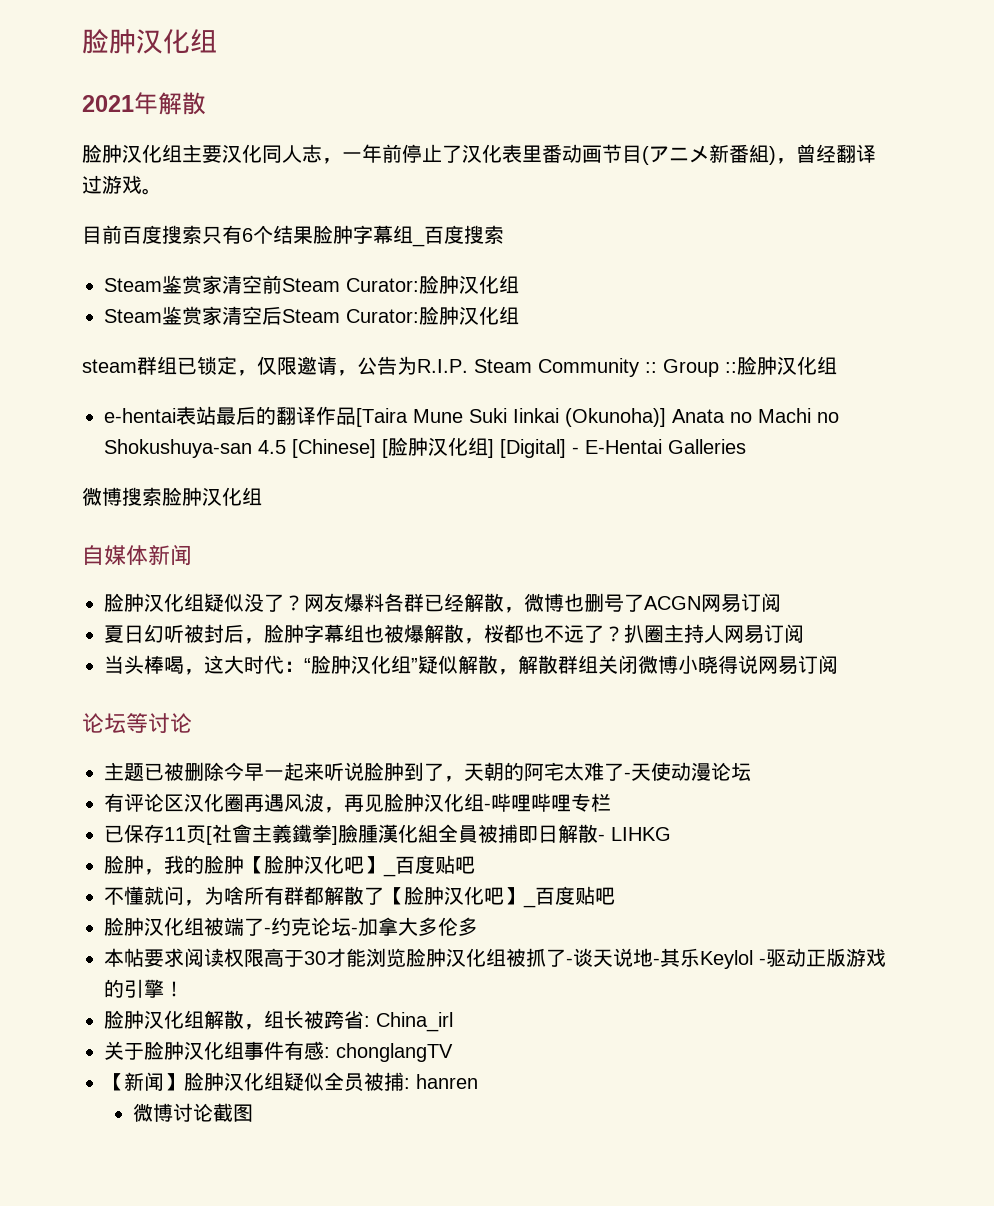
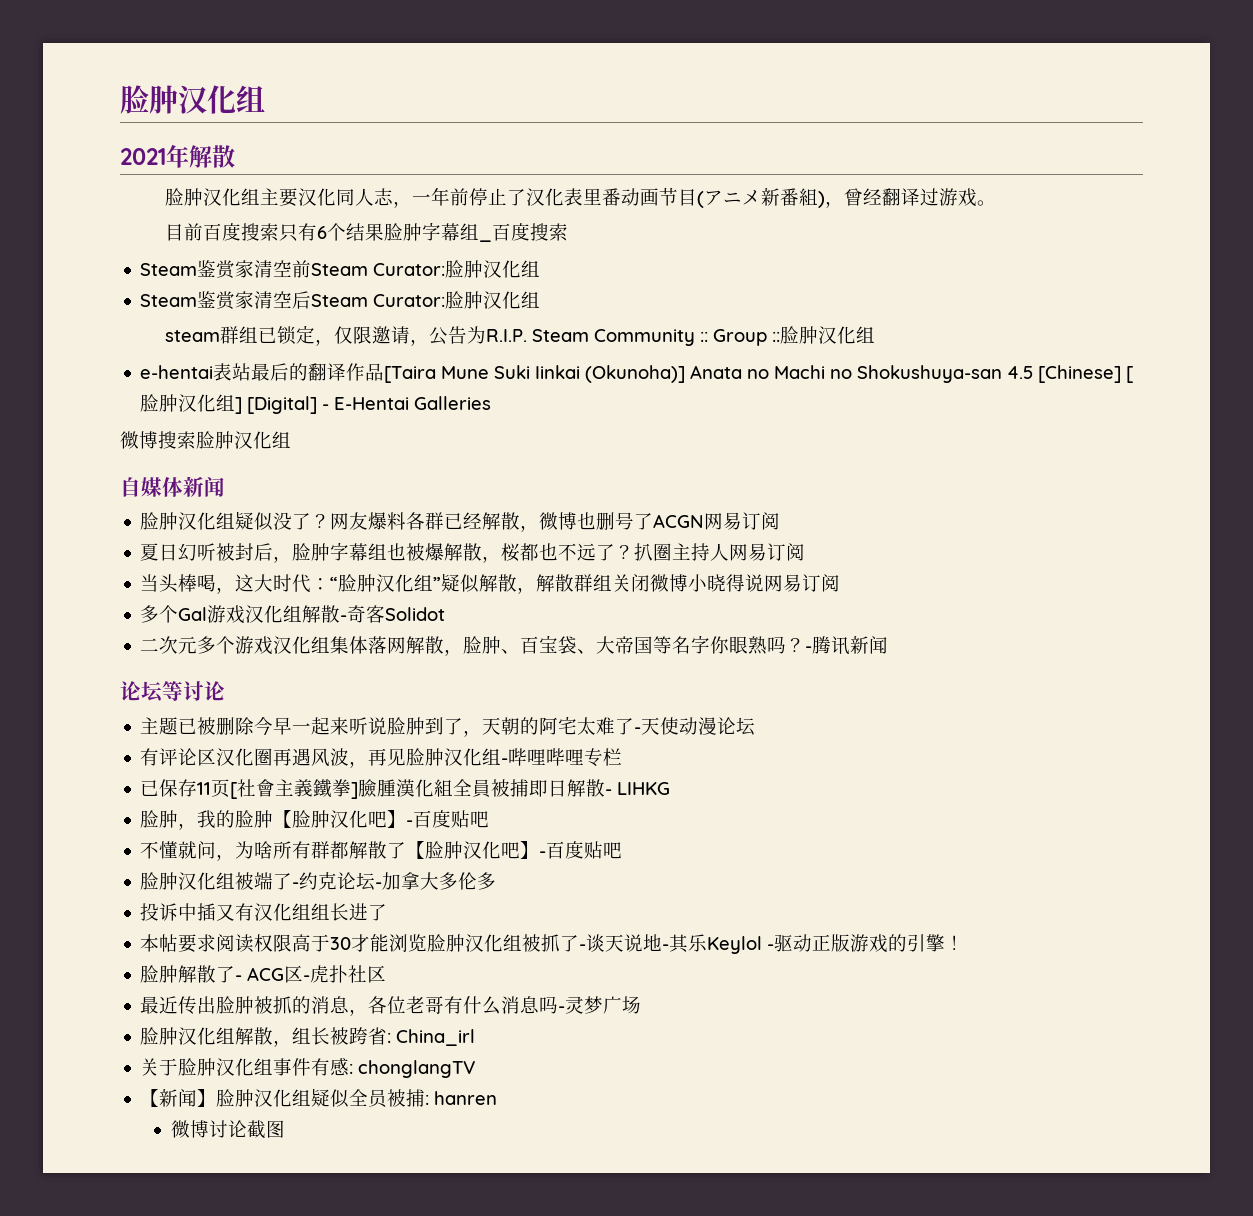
+ 多个Gal游戏汉化组解散-奇客Solidot
+ 二次元多个游戏汉化组集体落网解散，脸肿、百宝袋、大帝国等名字你眼熟吗？-腾讯新闻
- 脸肿，我的脸肿【脸肿汉化吧】_百度贴吧
+ 脸肿，我的脸肿【脸肿汉化吧】-百度贴吧
- 不懂就问，为啥所有群都解散了【脸肿汉化吧】_百度贴吧
+ 不懂就问，为啥所有群都解散了【脸肿汉化吧】-百度贴吧
+ 投诉中插又有汉化组组长进了
+ 脸肿解散了- ACG区-虎扑社区
+ 最近传出脸肿被抓的消息，各位老哥有什么消息吗-灵梦广场

